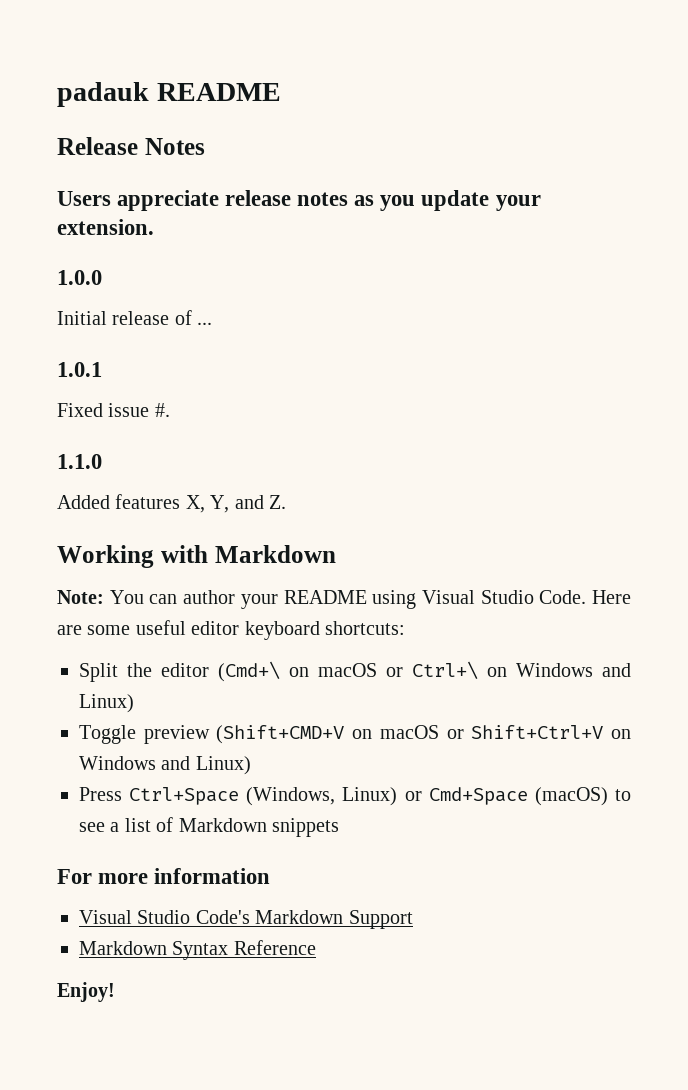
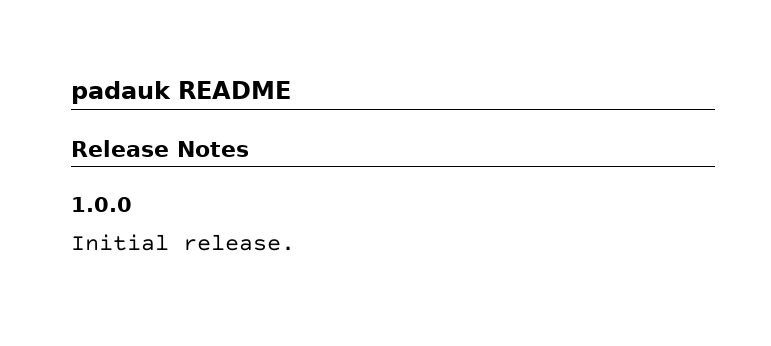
- Users appreciate release notes as you update your extension.
  1.0.0
- Initial release of ...
- 1.0.1
- Fixed issue #.
- 1.1.0
- Added features X, Y, and Z.
- Working with Markdown
- Note: You can author your README using Visual Studio Code. Here are some useful editor keyboard shortcuts:
- Split the editor (Cmd+\ on macOS or Ctrl+\ on Windows and Linux)
- Toggle preview (Shift+CMD+V on macOS or Shift+Ctrl+V on Windows and Linux)
- Press Ctrl+Space (Windows, Linux) or Cmd+Space (macOS) to see a list of Markdown snippets
- For more information
- Visual Studio Code's Markdown Support
- Markdown Syntax Reference
- Enjoy!
+ Initial release.

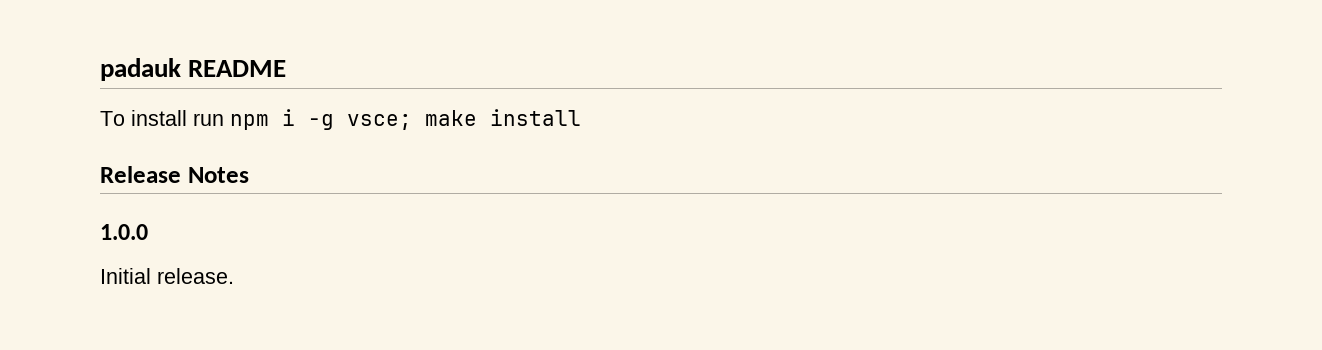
+ To install run npm i -g vsce; make install

